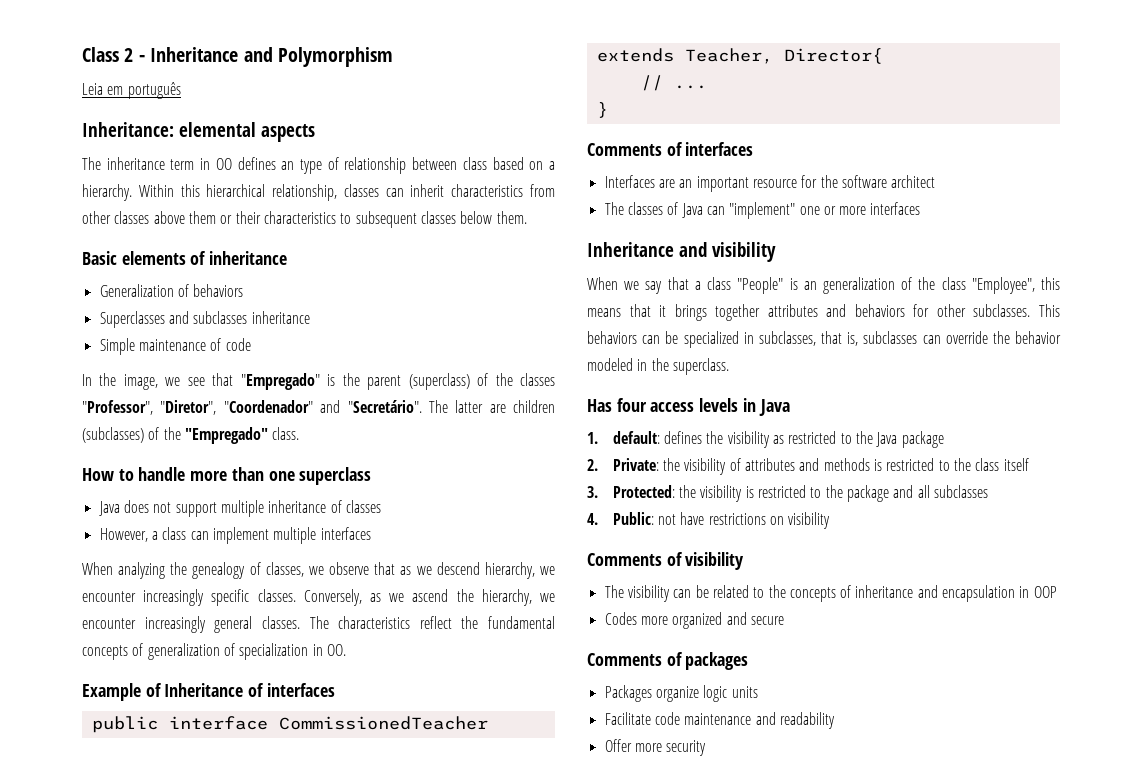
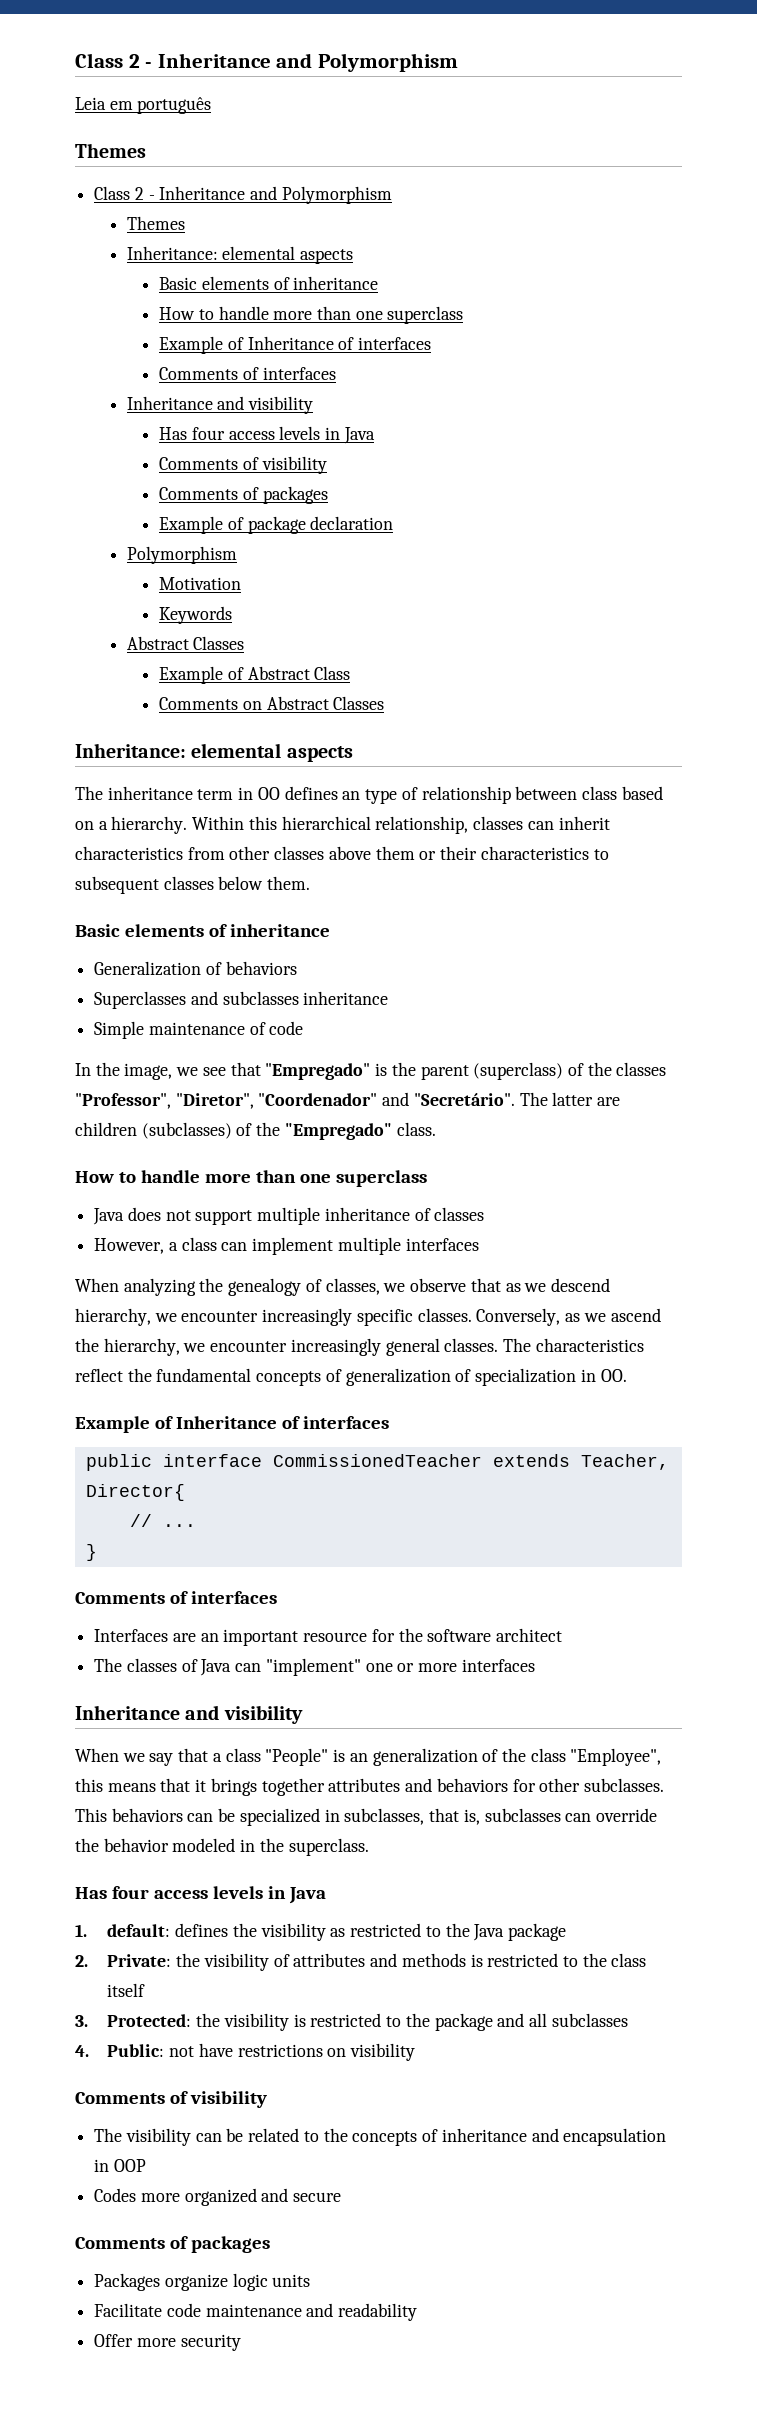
  Leia em português
+ Themes
+ Class 2 - Inheritance and Polymorphism
+ Themes
+ Inheritance: elemental aspects
+ Basic elements of inheritance
+ How to handle more than one superclass
+ Example of Inheritance of interfaces
+ Comments of interfaces
+ Inheritance and visibility
+ Has four access levels in Java
+ Comments of visibility
+ Comments of packages
+ Example of package declaration
+ Polymorphism
+ Motivation
+ Keywords
+ Abstract Classes
+ Example of Abstract Class
+ Comments on Abstract Classes

